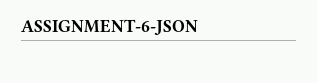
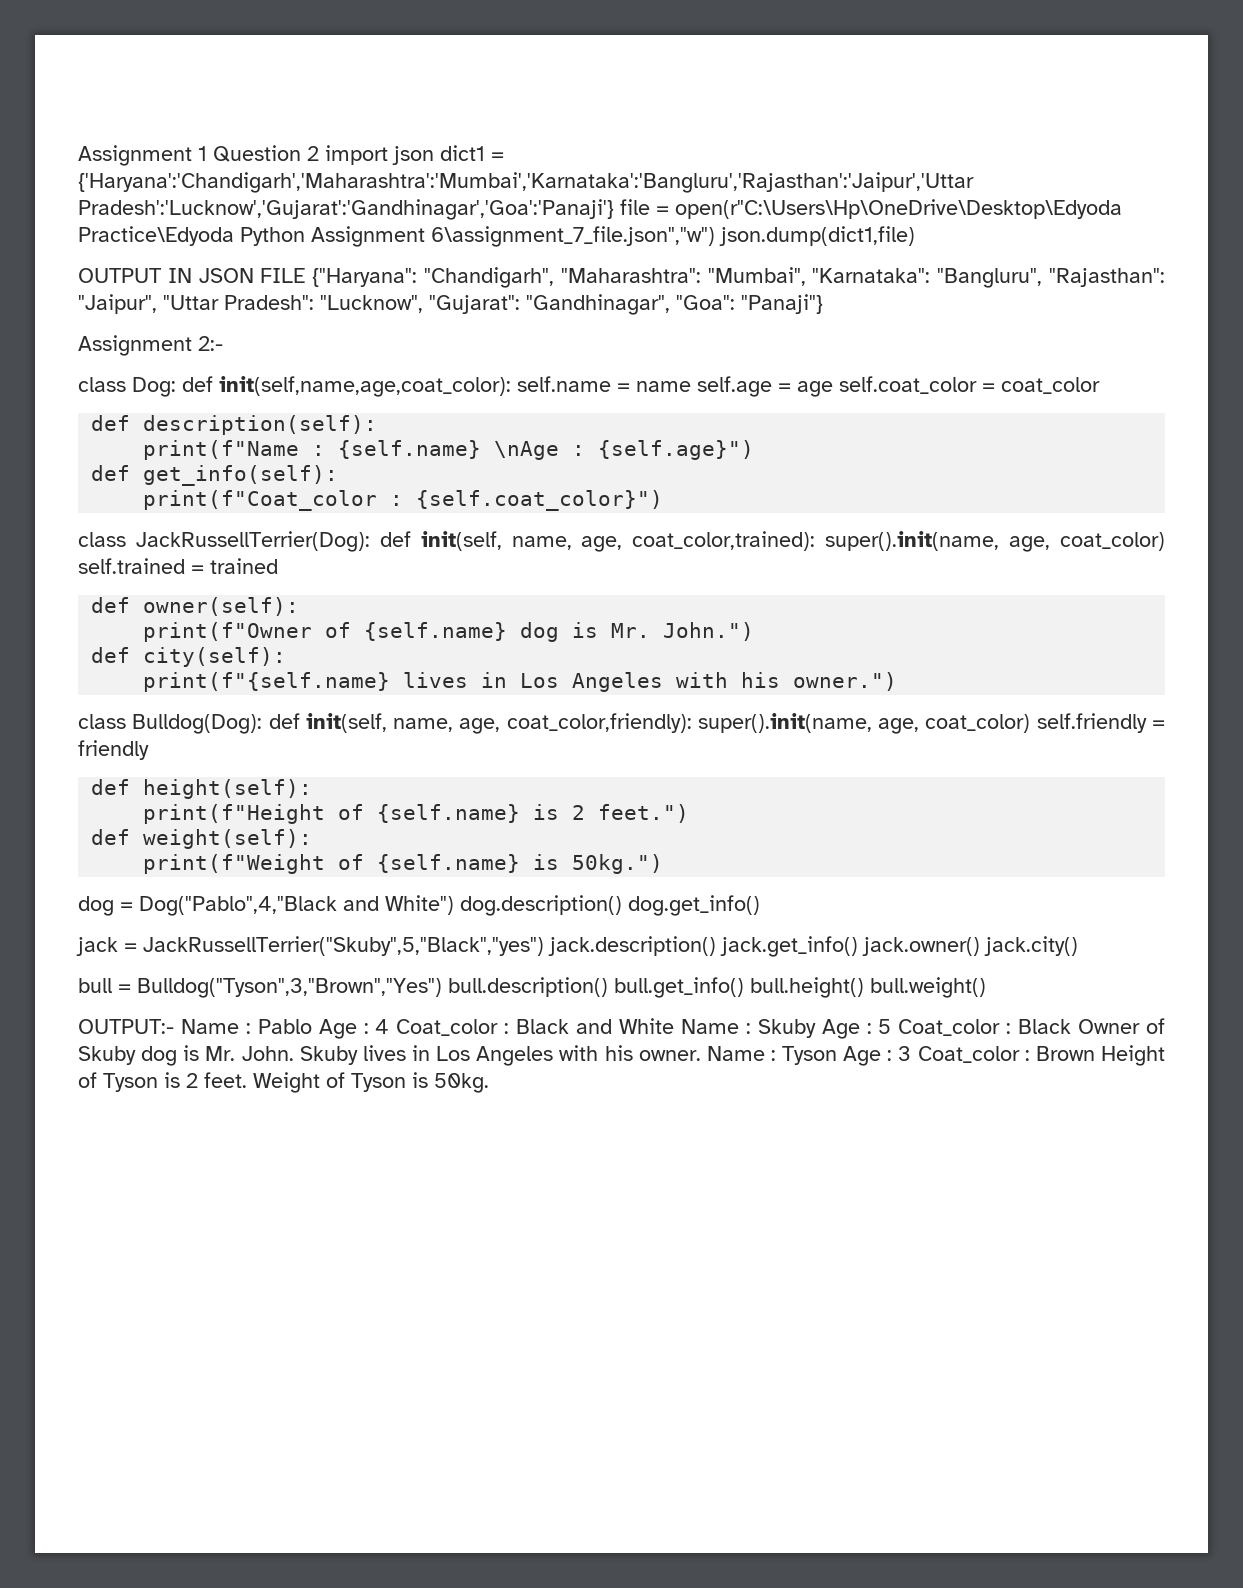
- ASSIGNMENT-6-JSON
+ Assignment 1 Question 2 import json dict1 = {'Haryana':'Chandigarh','Maharashtra':'Mumbai','Karnataka':'Bangluru','Rajasthan':'Jaipur','Uttar Pradesh':'Lucknow','Gujarat':'Gandhinagar','Goa':'Panaji'} file = open(r"C:\Users\Hp\OneDrive\Desktop\Edyoda Practice\Edyoda Python Assignment 6\assignment_7_file.json","w") json.dump(dict1,file)
+ OUTPUT IN JSON FILE {"Haryana": "Chandigarh", "Maharashtra": "Mumbai", "Karnataka": "Bangluru", "Rajasthan": "Jaipur", "Uttar Pradesh": "Lucknow", "Gujarat": "Gandhinagar", "Goa": "Panaji"}
+ Assignment 2:-
+ class Dog: def init(self,name,age,coat_color): self.name = name self.age = age self.coat_color = coat_color
+ def description(self):
+ print(f"Name : {self.name} \nAge : {self.age}")
+ def get_info(self):
+ print(f"Coat_color : {self.coat_color}")
+ class JackRussellTerrier(Dog): def init(self, name, age, coat_color,trained): super().init(name, age, coat_color) self.trained = trained
+ def owner(self):
+ print(f"Owner of {self.name} dog is Mr. John.")
+ def city(self):
+ print(f"{self.name} lives in Los Angeles with his owner.")
+ class Bulldog(Dog): def init(self, name, age, coat_color,friendly): super().init(name, age, coat_color) self.friendly = friendly
+ def height(self):
+ print(f"Height of {self.name} is 2 feet.")
+ def weight(self):
+ print(f"Weight of {self.name} is 50kg.")
+ dog = Dog("Pablo",4,"Black and White") dog.description() dog.get_info()
+ jack = JackRussellTerrier("Skuby",5,"Black","yes") jack.description() jack.get_info() jack.owner() jack.city()
+ bull = Bulldog("Tyson",3,"Brown","Yes") bull.description() bull.get_info() bull.height() bull.weight()
+ OUTPUT:- Name : Pablo Age : 4 Coat_color : Black and White Name : Skuby Age : 5 Coat_color : Black Owner of Skuby dog is Mr. John. Skuby lives in Los Angeles with his owner. Name : Tyson Age : 3 Coat_color : Brown Height of Tyson is 2 feet. Weight of Tyson is 50kg.

